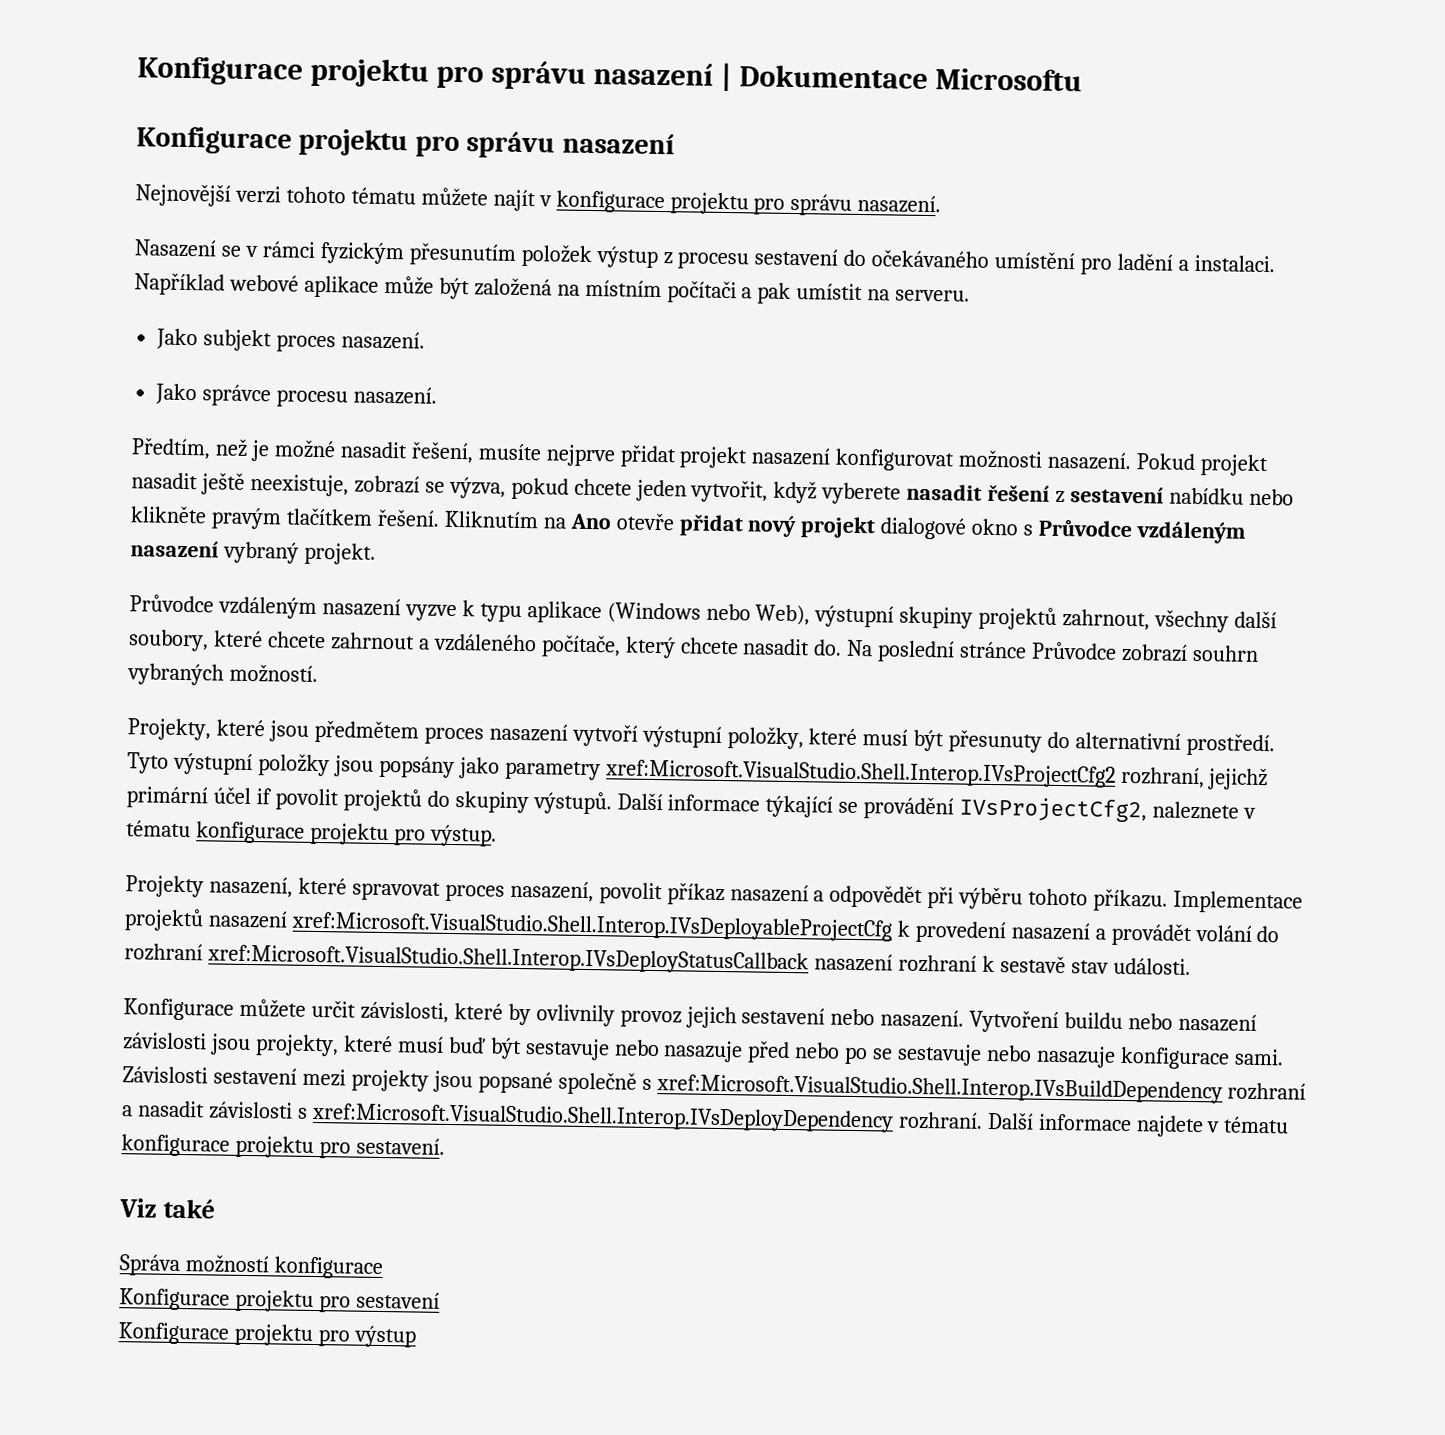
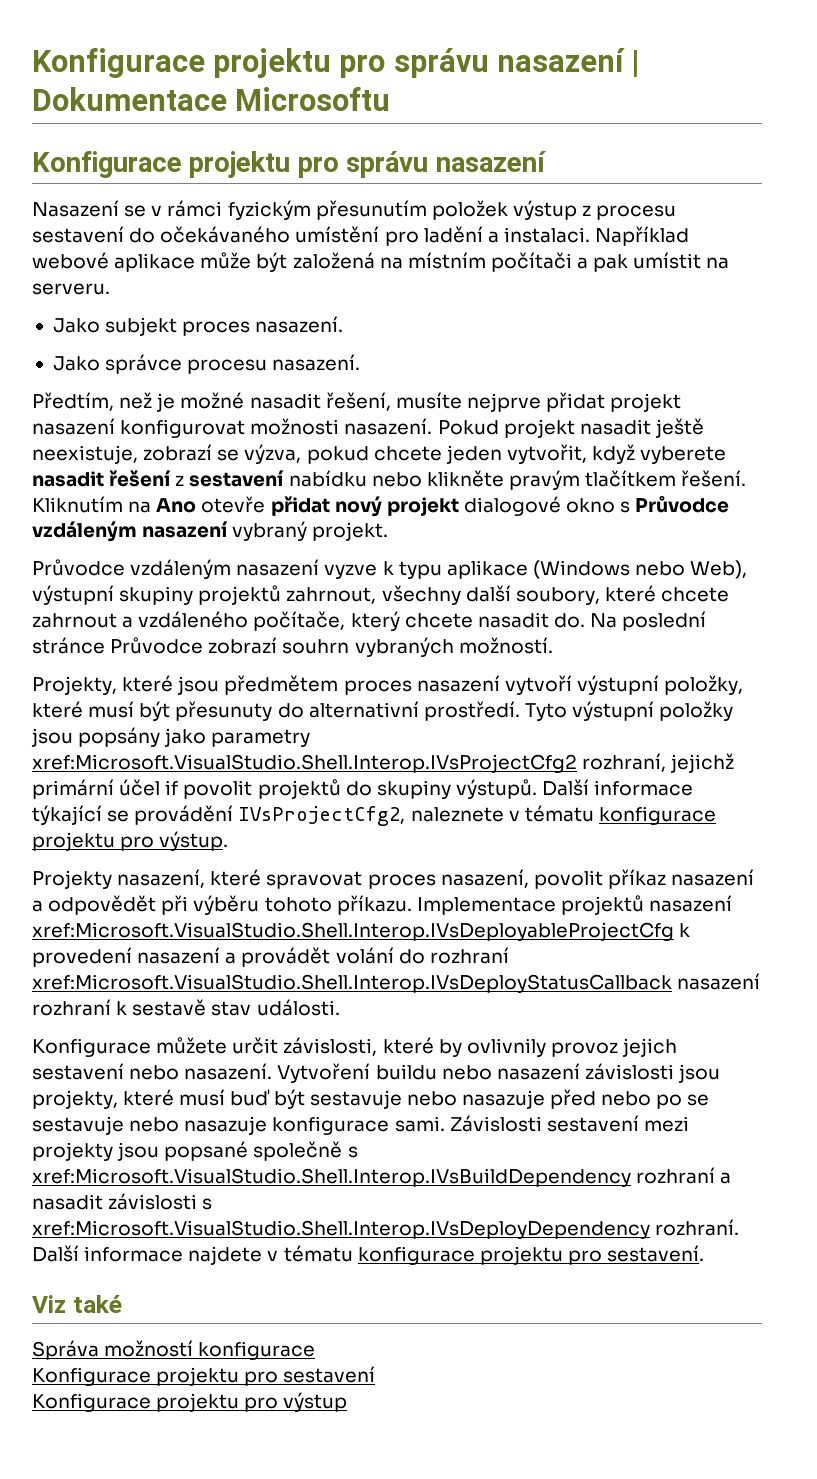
- Nejnovější verzi tohoto tématu můžete najít v konfigurace projektu pro správu nasazení.

